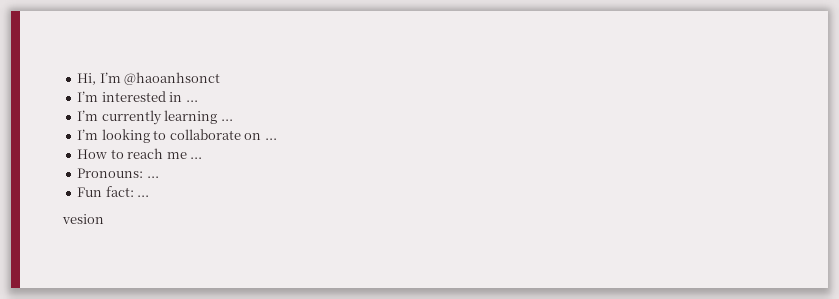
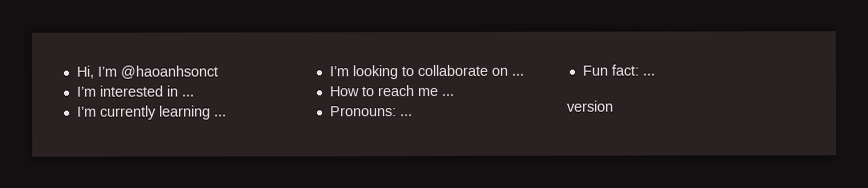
- vesion
+ version

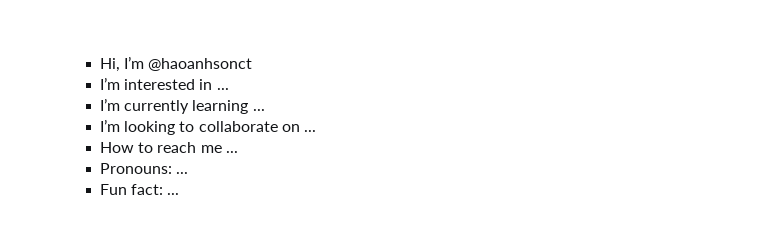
- version

